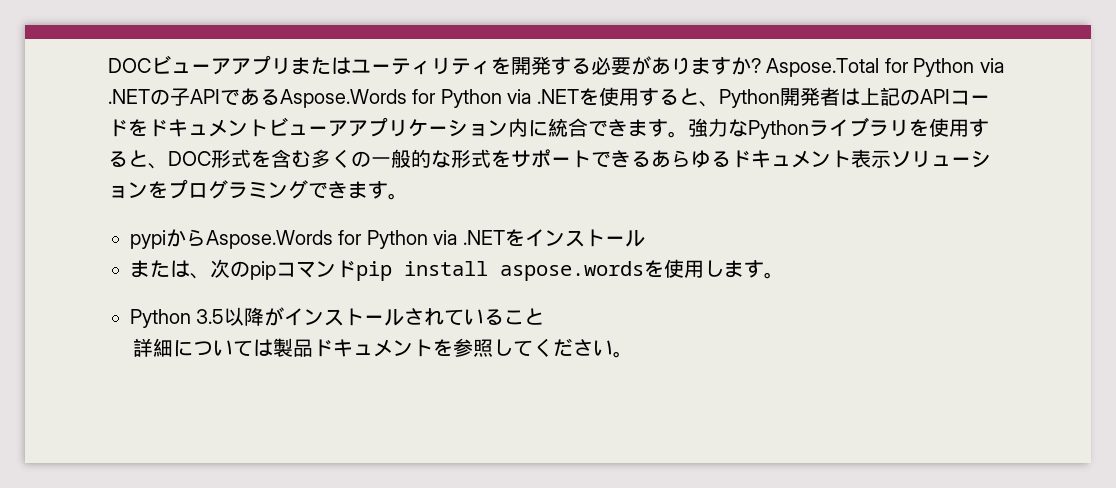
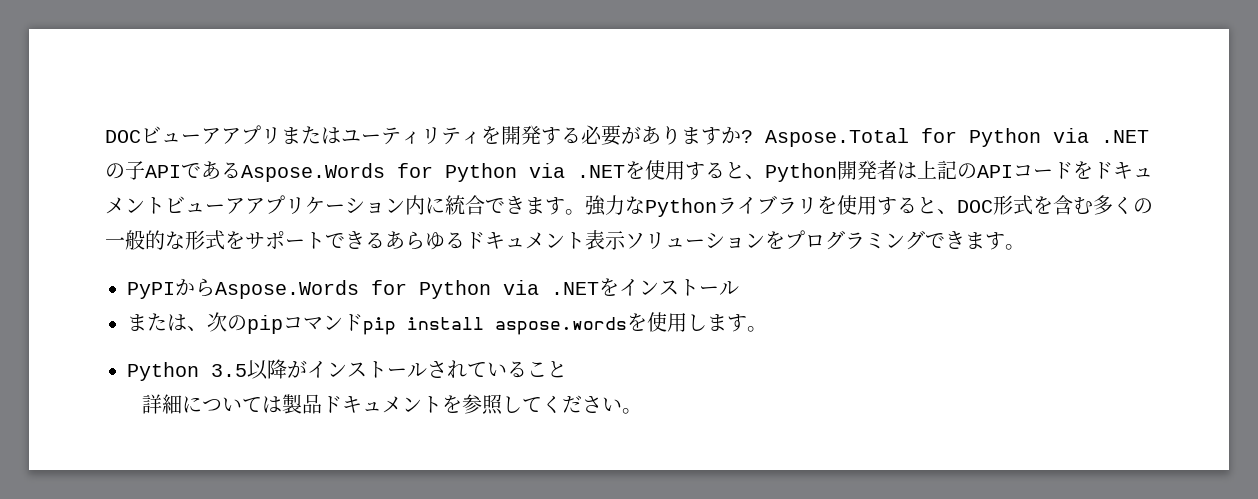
- pypiからAspose.Words for Python via .NETをインストール
+ PyPIからAspose.Words for Python via .NETをインストール

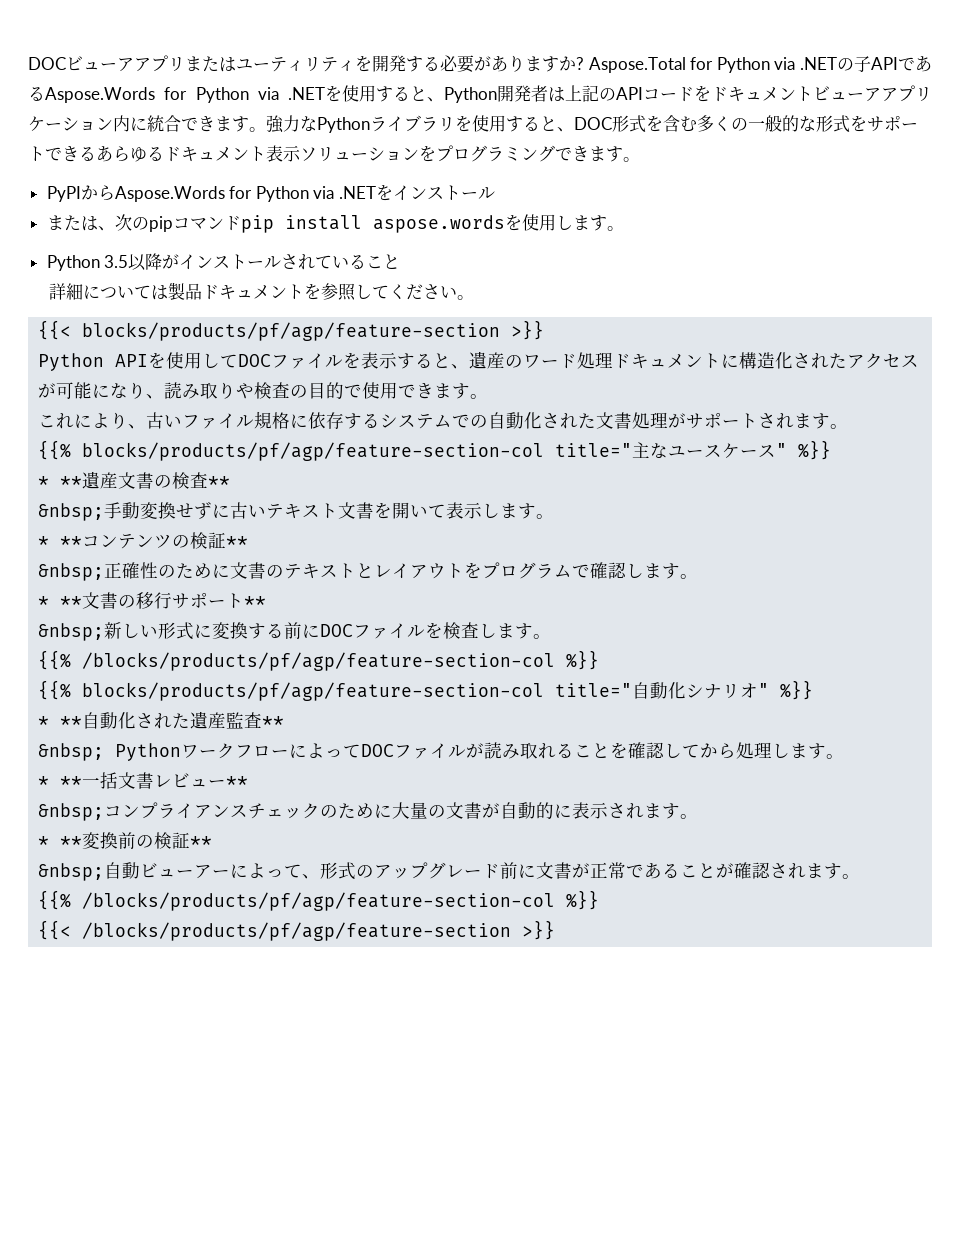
+ {{< blocks/products/pf/agp/feature-section >}}
+ Python APIを使用してDOCファイルを表示すると、遺産のワード処理ドキュメントに構造化されたアクセスが可能になり、読み取りや検査の目的で使用できます。
+ これにより、古いファイル規格に依存するシステムでの自動化された文書処理がサポートされます。
+ {{% blocks/products/pf/agp/feature-section-col title="主なユースケース" %}}
+ * **遺産文書の検査**
+ &nbsp;手動変換せずに古いテキスト文書を開いて表示します。
+ * **コンテンツの検証**
+ &nbsp;正確性のために文書のテキストとレイアウトをプログラムで確認します。
+ * **文書の移行サポート**
+ &nbsp;新しい形式に変換する前にDOCファイルを検査します。
+ {{% /blocks/products/pf/agp/feature-section-col %}}
+ {{% blocks/products/pf/agp/feature-section-col title="自動化シナリオ" %}}
+ * **自動化された遺産監査**
+ &nbsp; PythonワークフローによってDOCファイルが読み取れることを確認してから処理します。
+ * **一括文書レビュー**
+ &nbsp;コンプライアンスチェックのために大量の文書が自動的に表示されます。
+ * **変換前の検証**
+ &nbsp;自動ビューアーによって、形式のアップグレード前に文書が正常であることが確認されます。
+ {{% /blocks/products/pf/agp/feature-section-col %}}
+ {{< /blocks/products/pf/agp/feature-section >}}

